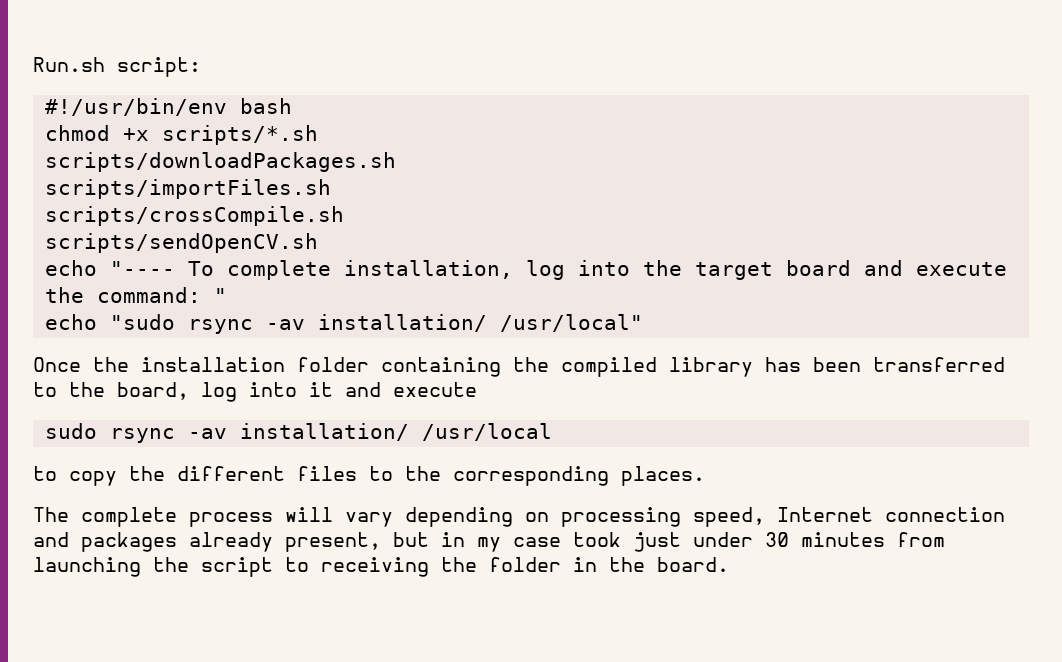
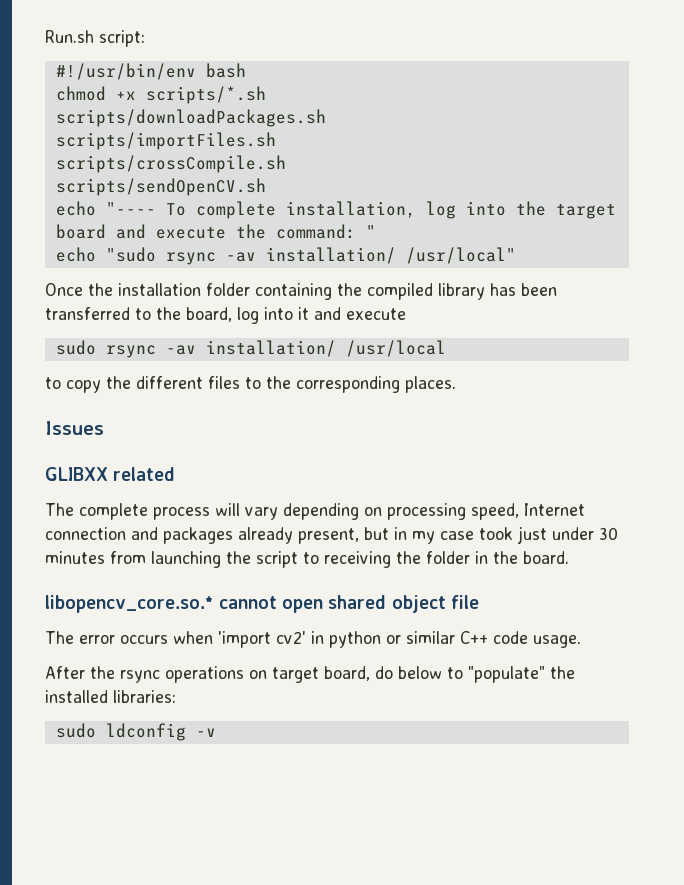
+ Issues
+ GLIBXX related
+ libopencv_core.so.* cannot open shared object file
+ The error occurs when 'import cv2' in python or similar C++ code usage.
+ After the rsync operations on target board, do below to "populate" the installed libraries:
+ sudo ldconfig -v

